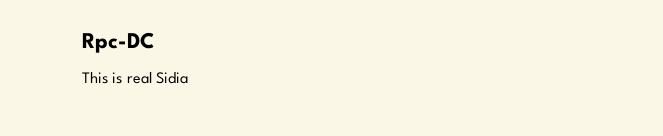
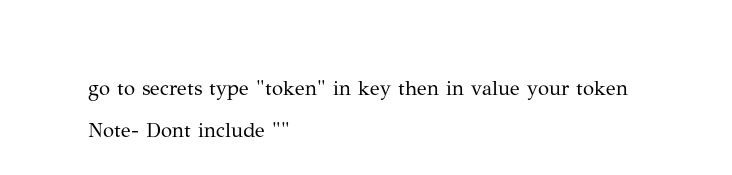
- Rpc-DC
- This is real Sidia
+ go to secrets type "token" in key then in value your token
+ Note- Dont include ""

